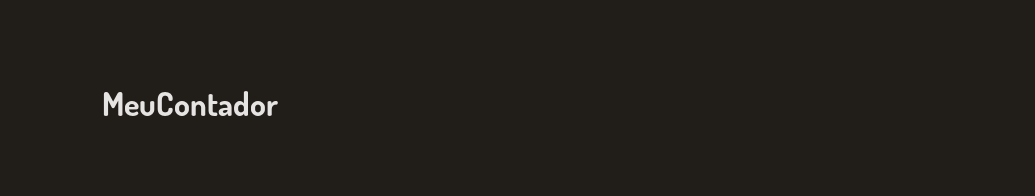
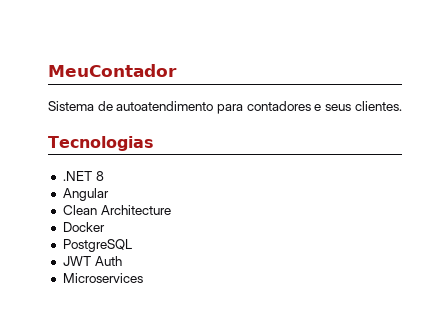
+ Sistema de autoatendimento para contadores e seus clientes.
+ Tecnologias
+ .NET 8
+ Angular
+ Clean Architecture
+ Docker
+ PostgreSQL
+ JWT Auth
+ Microservices

